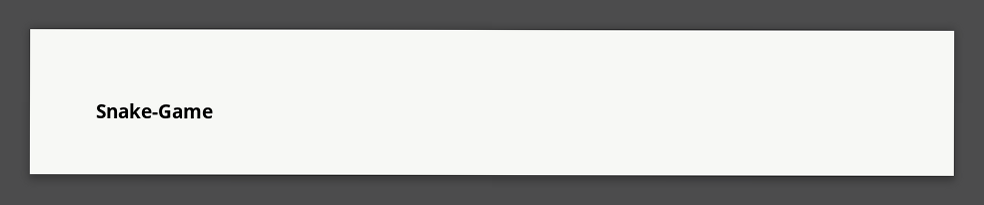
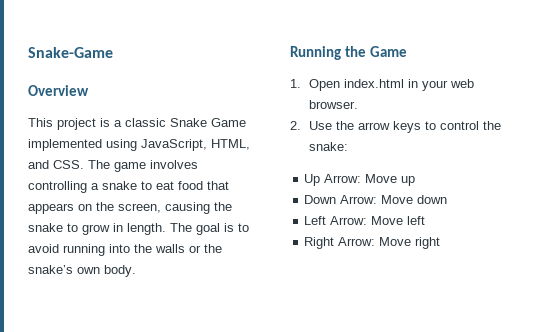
+ Overview
+ This project is a classic Snake Game implemented using JavaScript, HTML, and CSS. The game involves controlling a snake to eat food that appears on the screen, causing the snake to grow in length. The goal is to avoid running into the walls or the snake’s own body.
+ Running the Game
+ 1. Open index.html in your web browser.
+ 2. Use the arrow keys to control the snake:
+ Up Arrow: Move up
+ Down Arrow: Move down
+ Left Arrow: Move left
+ Right Arrow: Move right

